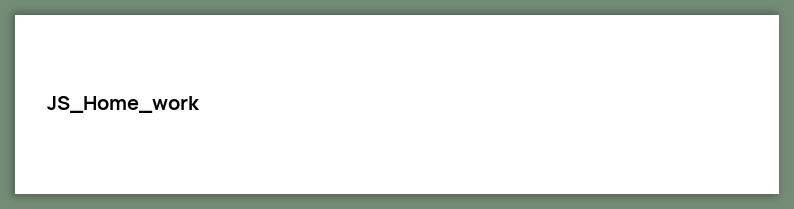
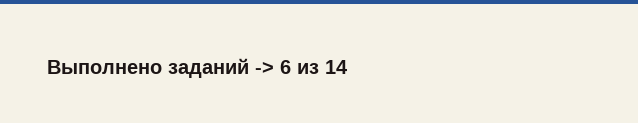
- JS_Home_work
+ Выполнено заданий -> 6 из 14

